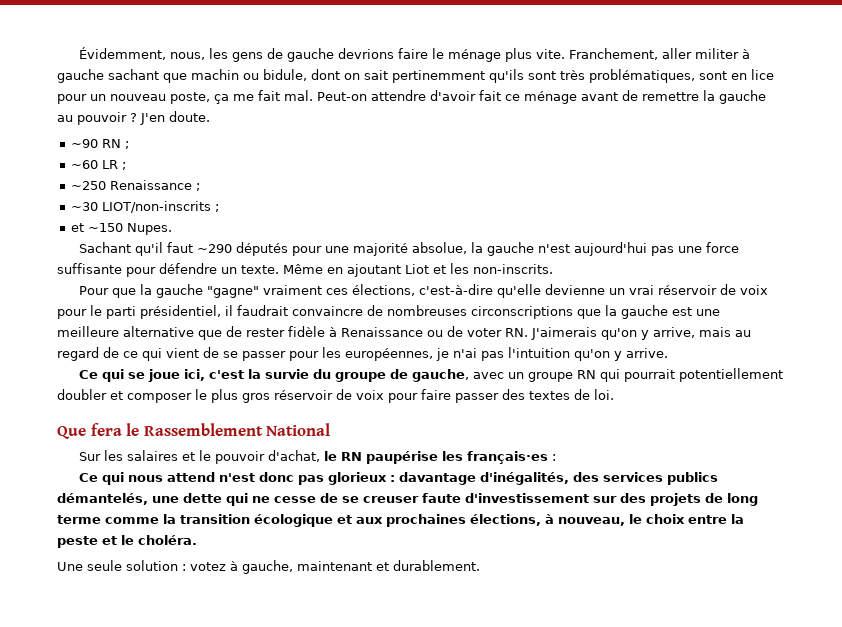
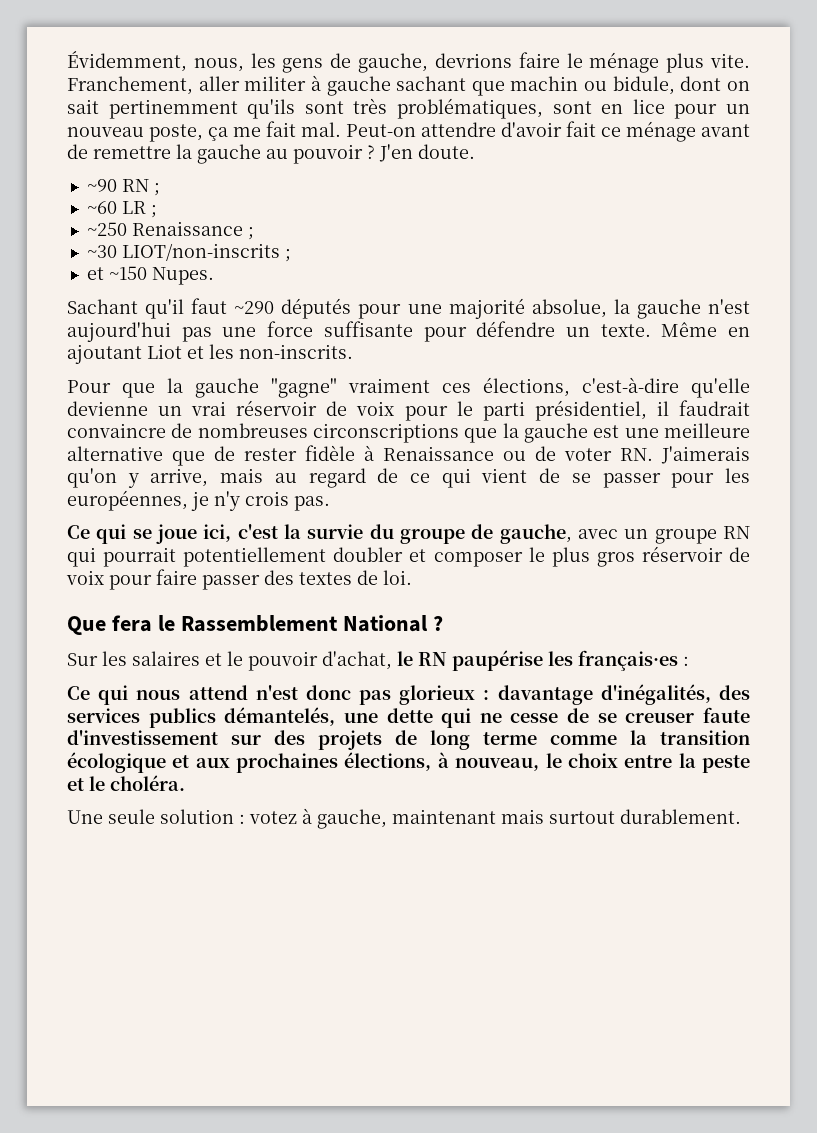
- Évidemment, nous, les gens de gauche devrions faire le ménage plus vite.
+ Évidemment, nous, les gens de gauche, devrions faire le ménage plus vite.
- Pour que la gauche "gagne" vraiment ces élections, c'est-à-dire qu'elle devienne un vrai réservoir de voix pour le parti présidentiel, il faudrait convaincre de nombreuses circonscriptions que la gauche est une meilleure alternative que de rester fidèle à Renaissance ou de voter RN. J'aimerais qu'on y arrive, mais au regard de ce qui vient de se passer pour les européennes, je n'ai pas l'intuition qu'on y arrive.
+ Pour que la gauche "gagne" vraiment ces élections, c'est-à-dire qu'elle devienne un vrai réservoir de voix pour le parti présidentiel, il faudrait convaincre de nombreuses circonscriptions que la gauche est une meilleure alternative que de rester fidèle à Renaissance ou de voter RN. J'aimerais qu'on y arrive, mais au regard de ce qui vient de se passer pour les européennes, je n'y crois pas.
- Que fera le Rassemblement National
+ Que fera le Rassemblement National ?
- Une seule solution : votez à gauche, maintenant et durablement.
+ Une seule solution : votez à gauche, maintenant mais surtout durablement.

